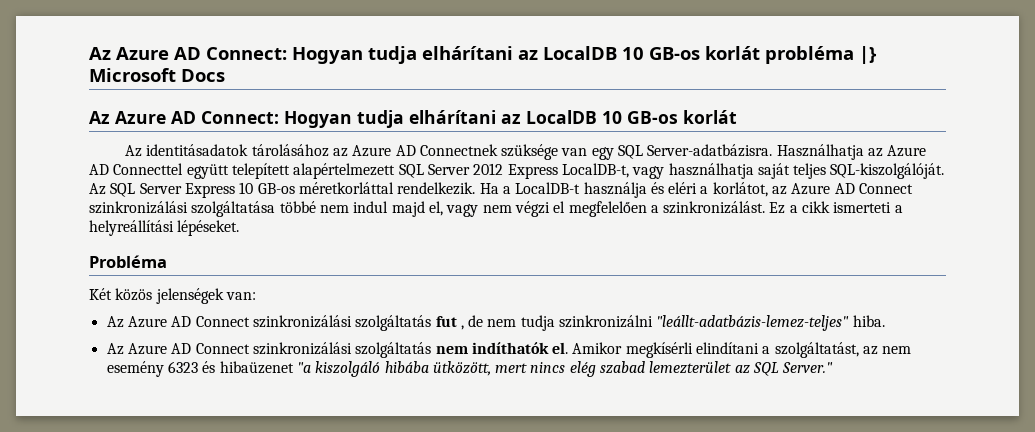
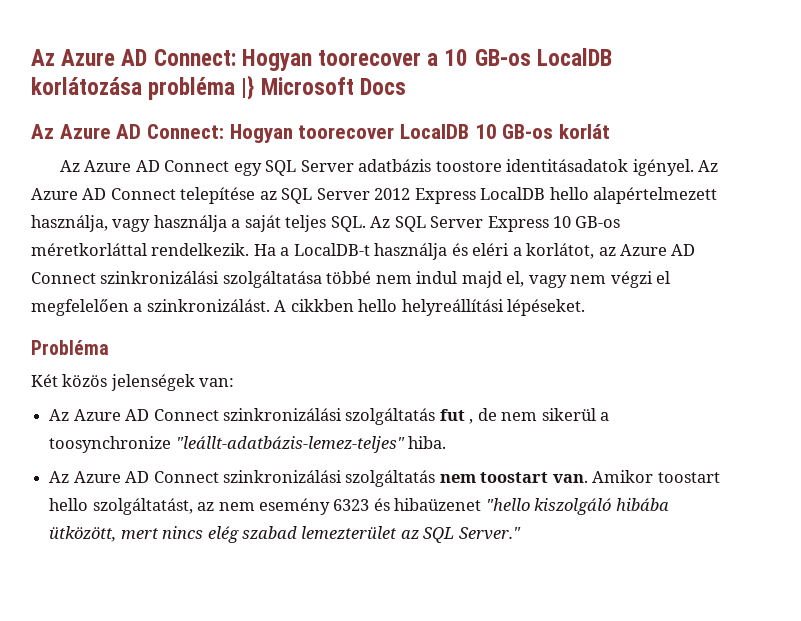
- Az Azure AD Connect: Hogyan tudja elhárítani az LocalDB 10 GB-os korlát probléma |} Microsoft Docs
- Az Azure AD Connect: Hogyan tudja elhárítani az LocalDB 10 GB-os korlát
+ Az Azure AD Connect: Hogyan toorecover a 10 GB-os LocalDB korlátozása probléma |} Microsoft Docs
+ Az Azure AD Connect: Hogyan toorecover LocalDB 10 GB-os korlát
- Az identitásadatok tárolásához az Azure AD Connectnek szüksége van egy SQL Server-adatbázisra. Használhatja az Azure AD Connecttel együtt telepített alapértelmezett SQL Server 2012 Express LocalDB-t, vagy használhatja saját teljes SQL-kiszolgálóját. Az SQL Server Express 10 GB-os méretkorláttal rendelkezik.
+ Az Azure AD Connect egy SQL Server adatbázis toostore identitásadatok igényel. Az Azure AD Connect telepítése az SQL Server 2012 Express LocalDB hello alapértelmezett használja, vagy használja a saját teljes SQL. Az SQL Server Express 10 GB-os méretkorláttal rendelkezik.
- Ez a cikk ismerteti a helyreállítási lépéseket.
+ A cikkben hello helyreállítási lépéseket.
- Az Azure AD Connect szinkronizálási szolgáltatás fut , de nem tudja szinkronizálni "leállt-adatbázis-lemez-teljes" hiba.
+ Az Azure AD Connect szinkronizálási szolgáltatás fut , de nem sikerül a toosynchronize "leállt-adatbázis-lemez-teljes" hiba.
- Az Azure AD Connect szinkronizálási szolgáltatás nem indíthatók el. Amikor megkísérli elindítani a szolgáltatást, az nem esemény 6323 és hibaüzenet "a kiszolgáló hibába ütközött, mert nincs elég szabad lemezterület az SQL Server."
+ Az Azure AD Connect szinkronizálási szolgáltatás nem toostart van. Amikor toostart hello szolgáltatást, az nem esemény 6323 és hibaüzenet "hello kiszolgáló hibába ütközött, mert nincs elég szabad lemezterület az SQL Server."

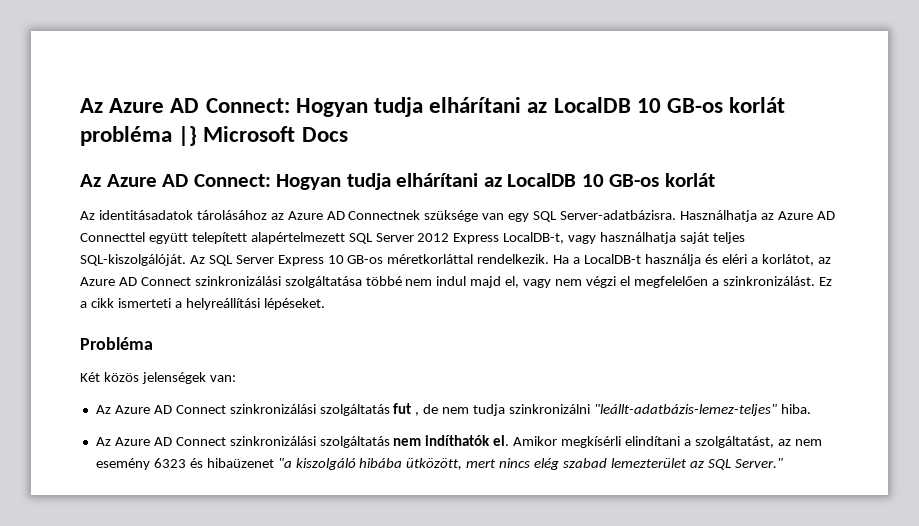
- Az Azure AD Connect: Hogyan toorecover a 10 GB-os LocalDB korlátozása probléma |} Microsoft Docs
- Az Azure AD Connect: Hogyan toorecover LocalDB 10 GB-os korlát
+ Az Azure AD Connect: Hogyan tudja elhárítani az LocalDB 10 GB-os korlát probléma |} Microsoft Docs
+ Az Azure AD Connect: Hogyan tudja elhárítani az LocalDB 10 GB-os korlát
- Az Azure AD Connect egy SQL Server adatbázis toostore identitásadatok igényel. Az Azure AD Connect telepítése az SQL Server 2012 Express LocalDB hello alapértelmezett használja, vagy használja a saját teljes SQL. Az SQL Server Express 10 GB-os méretkorláttal rendelkezik.
+ Az identitásadatok tárolásához az Azure AD Connectnek szüksége van egy SQL Server-adatbázisra. Használhatja az Azure AD Connecttel együtt telepített alapértelmezett SQL Server 2012 Express LocalDB-t, vagy használhatja saját teljes SQL-kiszolgálóját. Az SQL Server Express 10 GB-os méretkorláttal rendelkezik.
- A cikkben hello helyreállítási lépéseket.
+ Ez a cikk ismerteti a helyreállítási lépéseket.
- Az Azure AD Connect szinkronizálási szolgáltatás fut , de nem sikerül a toosynchronize "leállt-adatbázis-lemez-teljes" hiba.
+ Az Azure AD Connect szinkronizálási szolgáltatás fut , de nem tudja szinkronizálni "leállt-adatbázis-lemez-teljes" hiba.
- Az Azure AD Connect szinkronizálási szolgáltatás nem toostart van. Amikor toostart hello szolgáltatást, az nem esemény 6323 és hibaüzenet "hello kiszolgáló hibába ütközött, mert nincs elég szabad lemezterület az SQL Server."
+ Az Azure AD Connect szinkronizálási szolgáltatás nem indíthatók el. Amikor megkísérli elindítani a szolgáltatást, az nem esemény 6323 és hibaüzenet "a kiszolgáló hibába ütközött, mert nincs elég szabad lemezterület az SQL Server."

